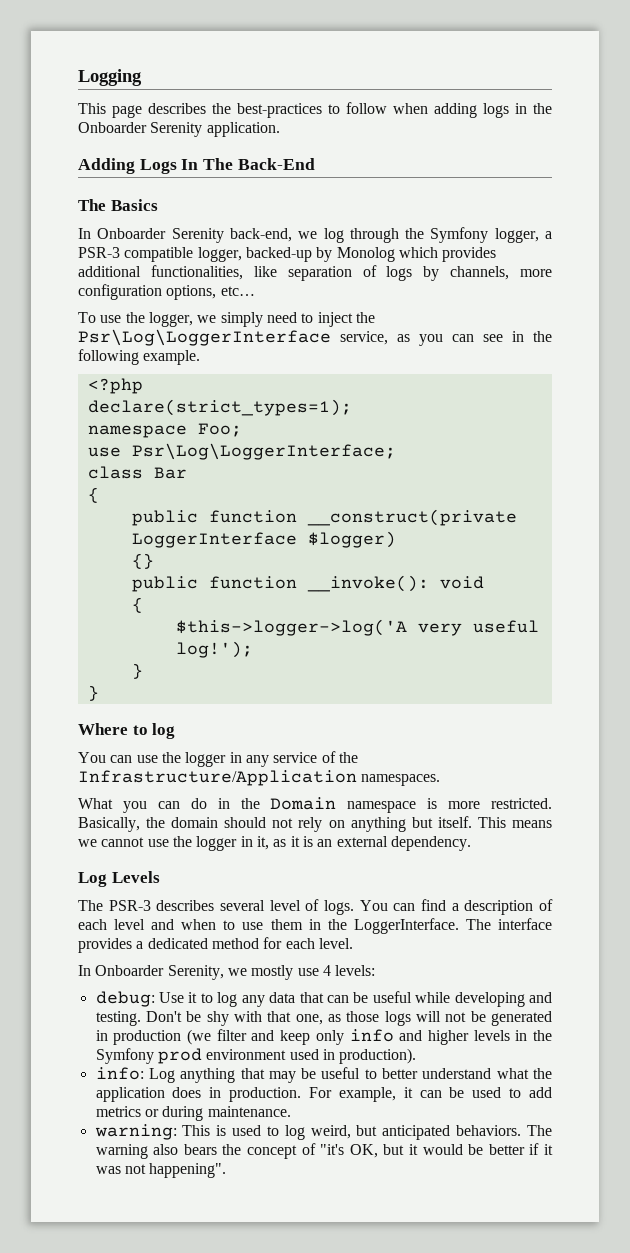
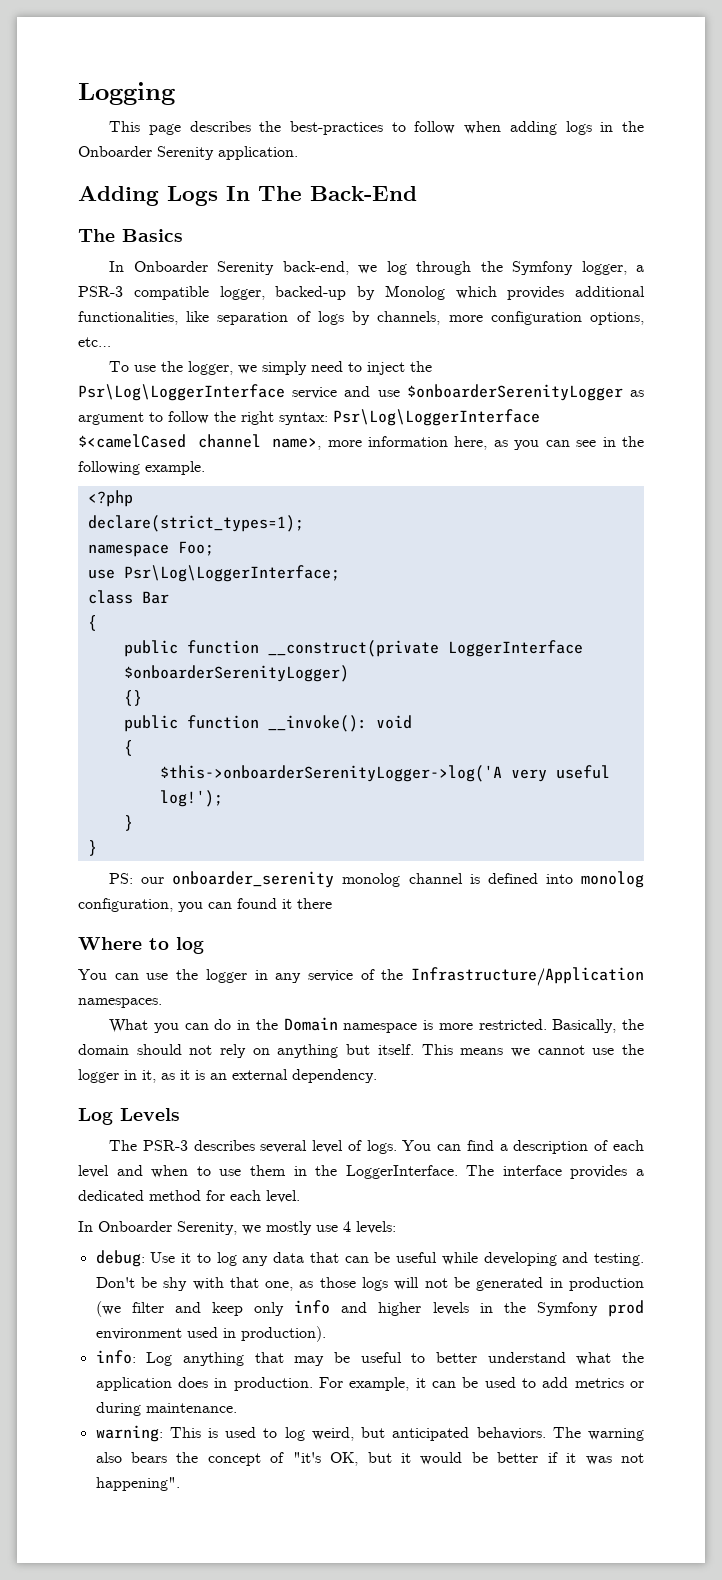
- To use the logger, we simply need to inject the Psr\Log\LoggerInterface service, as you can see in the following example.
+ To use the logger, we simply need to inject the Psr\Log\LoggerInterface service and use $onboarderSerenityLogger as argument to follow the right syntax: Psr\Log\LoggerInterface $<camelCased channel name>, more information here, as you can see in the following example.
- public function __construct(private LoggerInterface $logger)
+ public function __construct(private LoggerInterface $onboarderSerenityLogger)
- $this->logger->log('A very useful log!');
+ $this->onboarderSerenityLogger->log('A very useful log!');
+ PS: our onboarder_serenity monolog channel is defined into monolog configuration, you can found it there

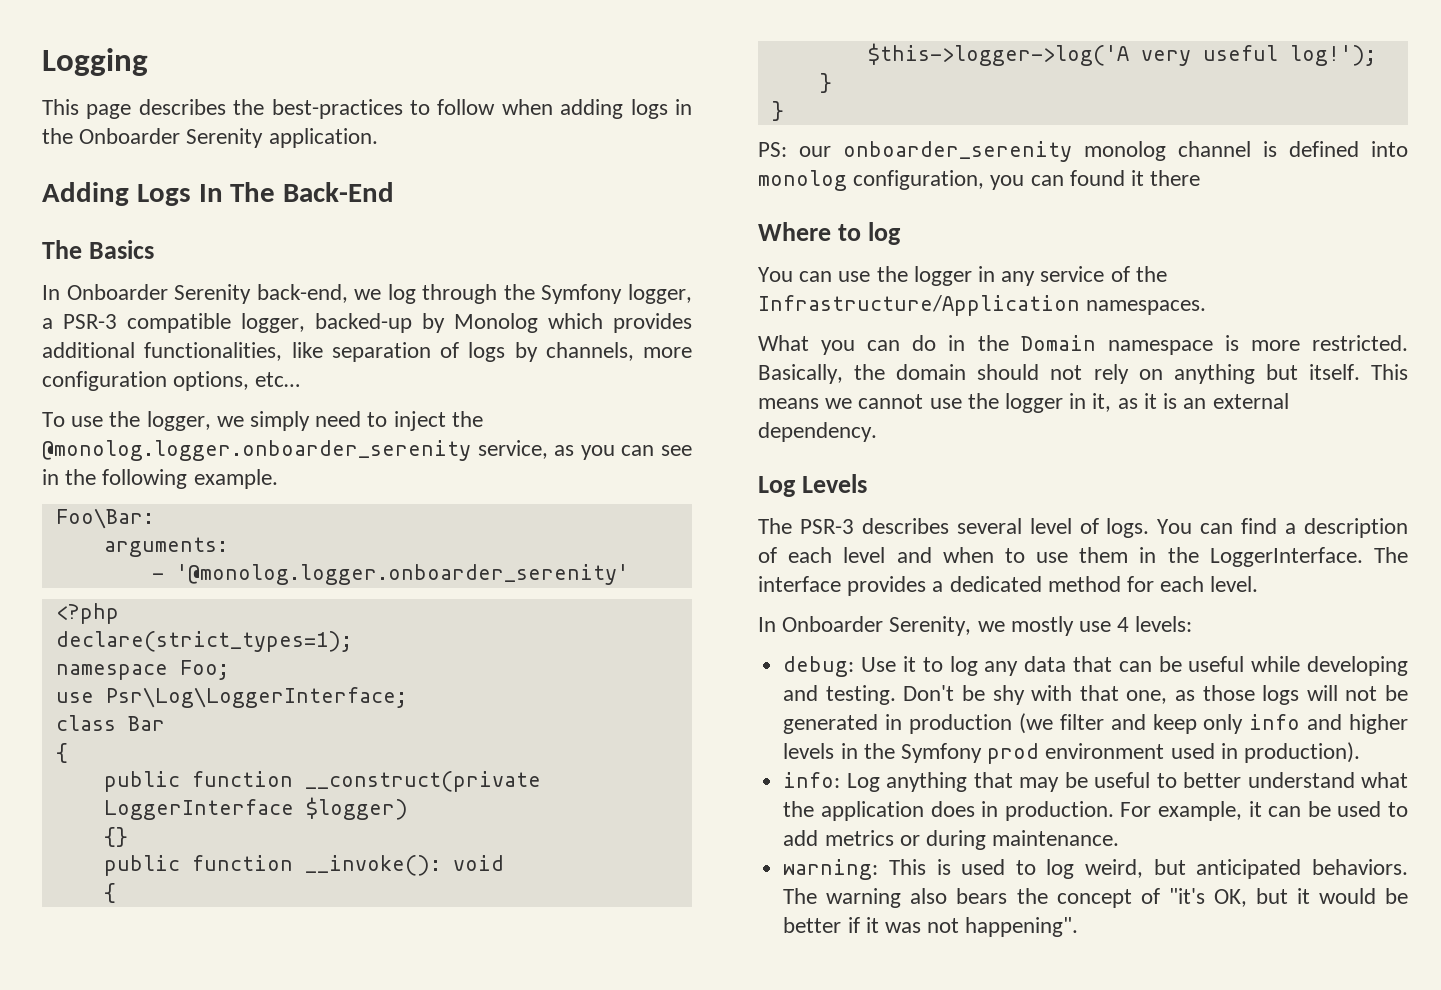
- To use the logger, we simply need to inject the Psr\Log\LoggerInterface service and use $onboarderSerenityLogger as argument to follow the right syntax: Psr\Log\LoggerInterface $<camelCased channel name>, more information here, as you can see in the following example.
+ To use the logger, we simply need to inject the @monolog.logger.onboarder_serenity service, as you can see in the following example.
+ Foo\Bar:
+ arguments:
+ - '@monolog.logger.onboarder_serenity'
- public function __construct(private LoggerInterface $onboarderSerenityLogger)
+ public function __construct(private LoggerInterface $logger)
- $this->onboarderSerenityLogger->log('A very useful log!');
+ $this->logger->log('A very useful log!');

